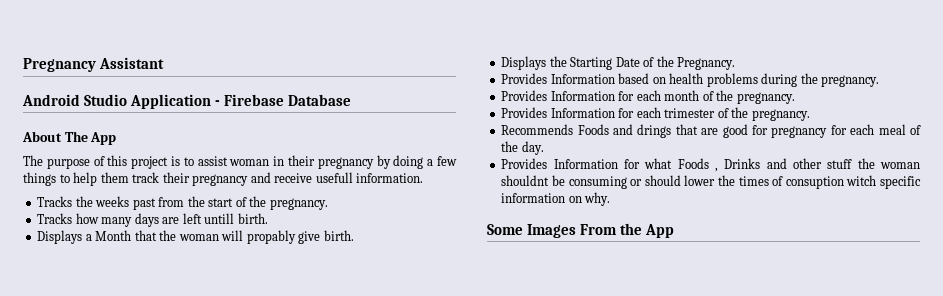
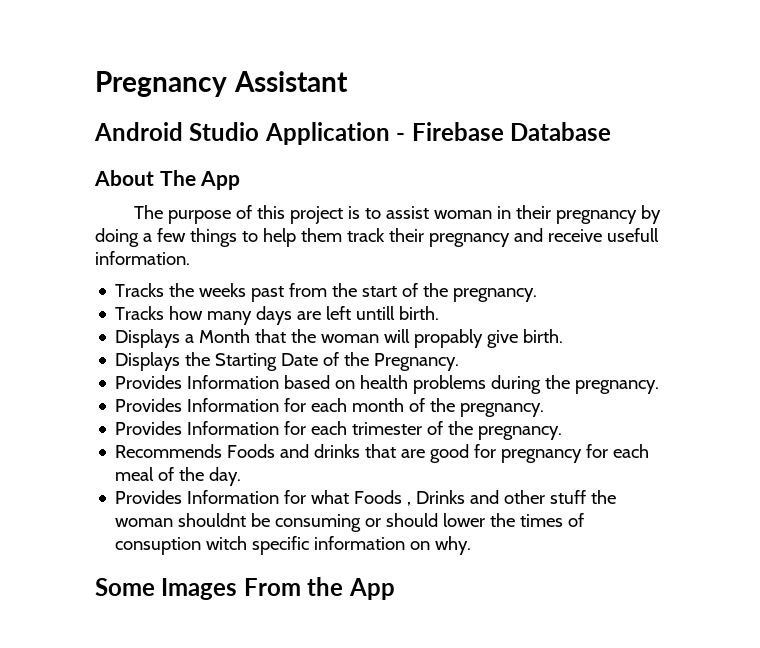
- Recommends Foods and drings that are good for pregnancy for each meal of the day.
+ Recommends Foods and drinks that are good for pregnancy for each meal of the day.

